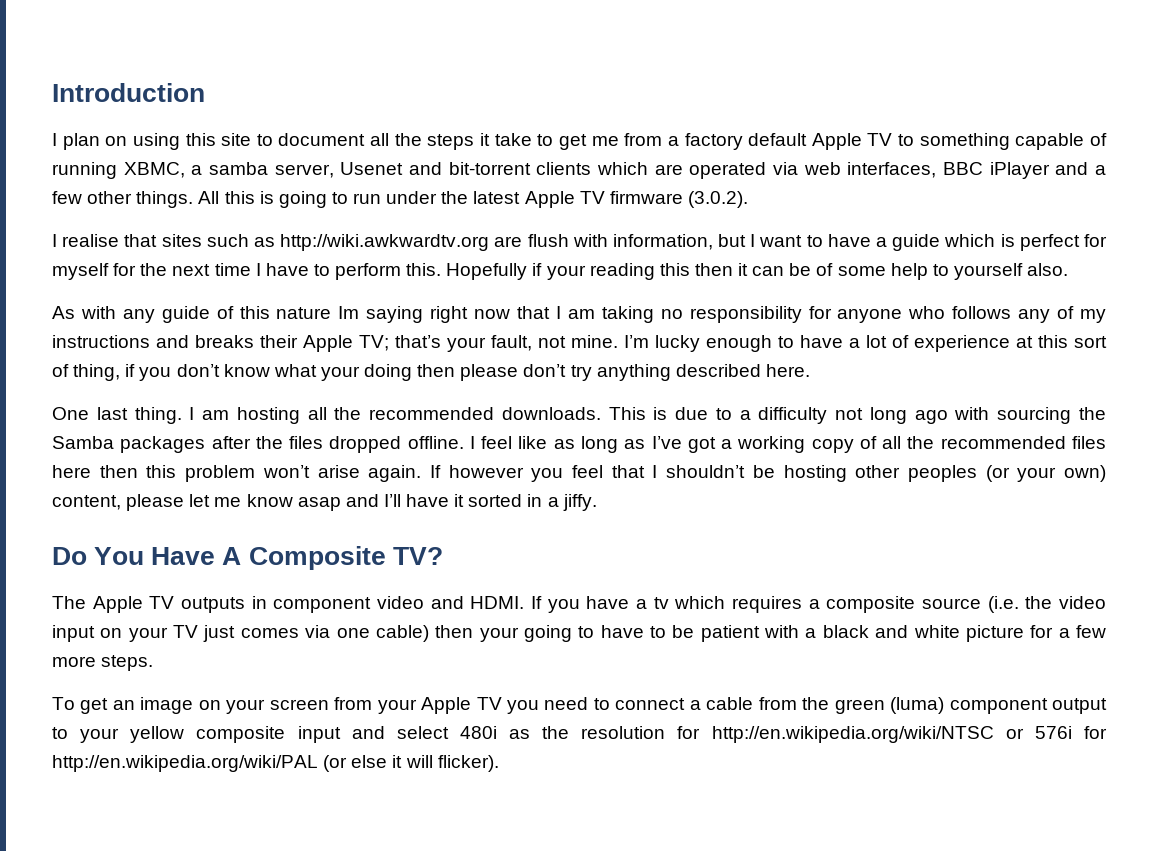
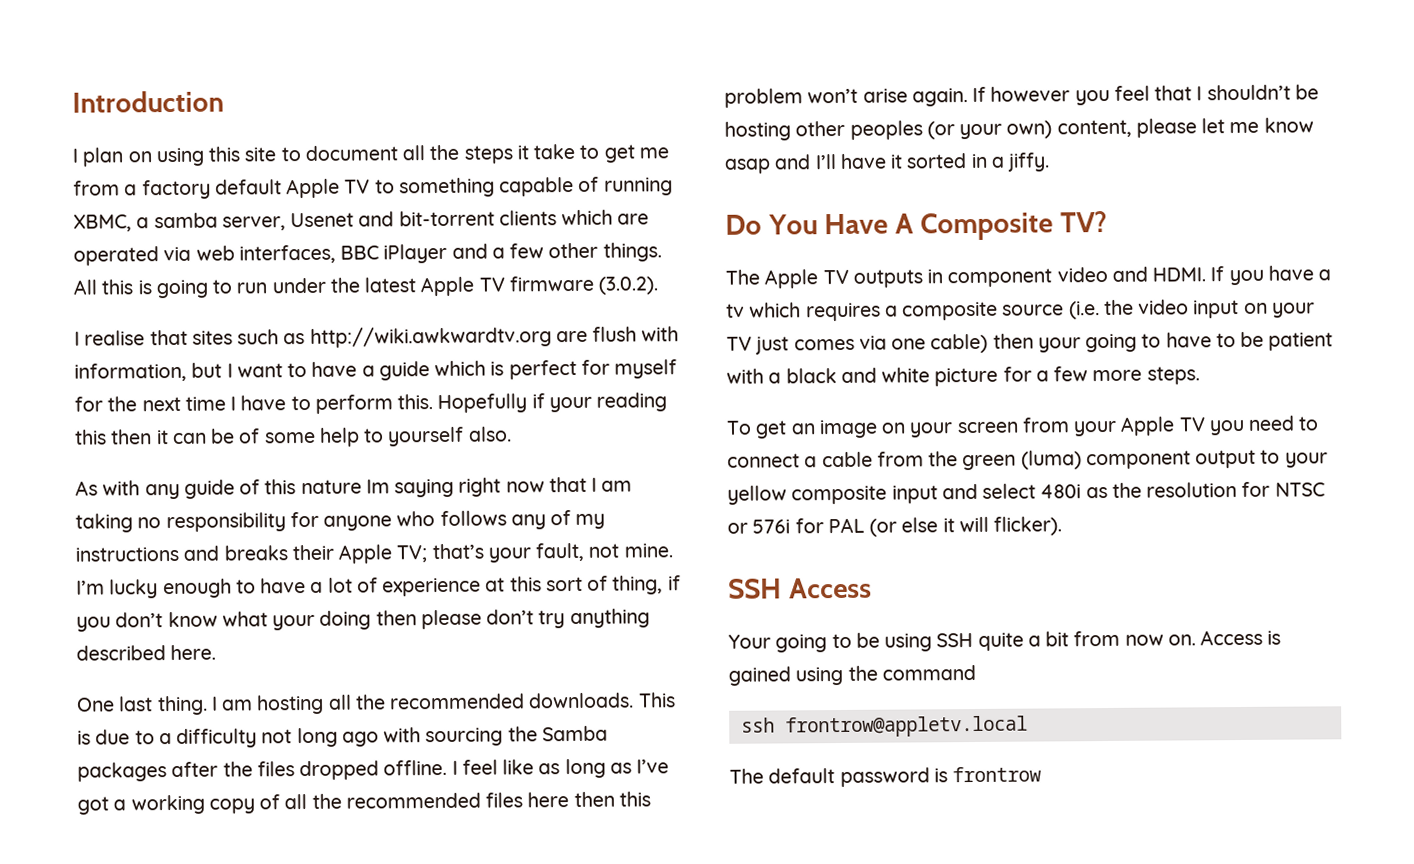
- To get an image on your screen from your Apple TV you need to connect a cable from the green (luma) component output to your yellow composite input and select 480i as the resolution for http://en.wikipedia.org/wiki/NTSC or 576i for http://en.wikipedia.org/wiki/PAL (or else it will flicker).
+ To get an image on your screen from your Apple TV you need to connect a cable from the green (luma) component output to your yellow composite input and select 480i as the resolution for NTSC or 576i for PAL (or else it will flicker).
+ SSH Access
+ Your going to be using SSH quite a bit from now on. Access is gained using the command
+ ssh frontrow@appletv.local
+ The default password is frontrow

